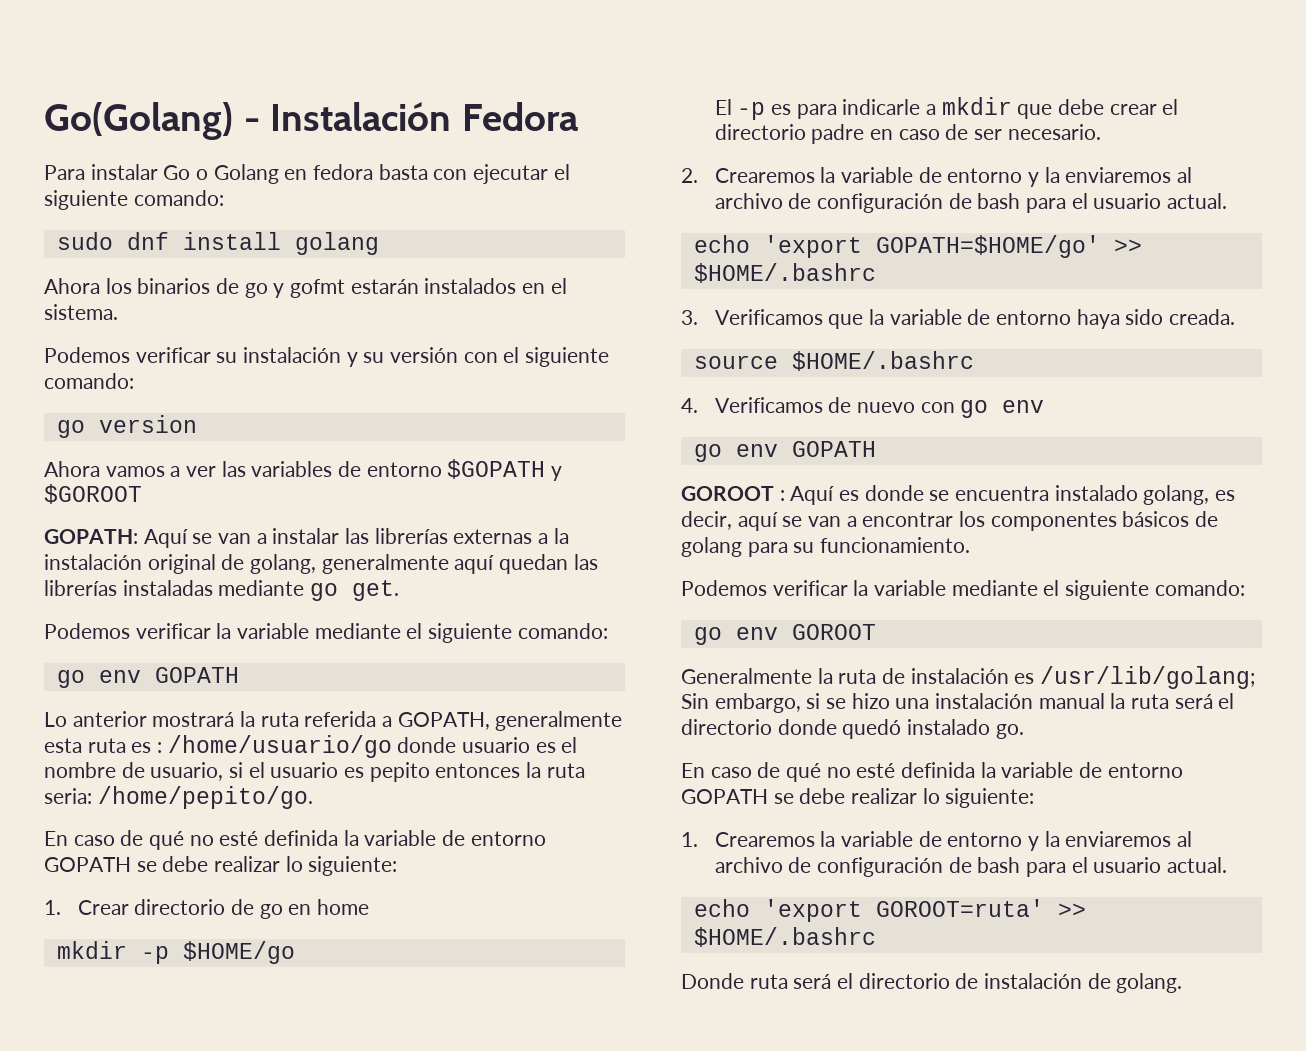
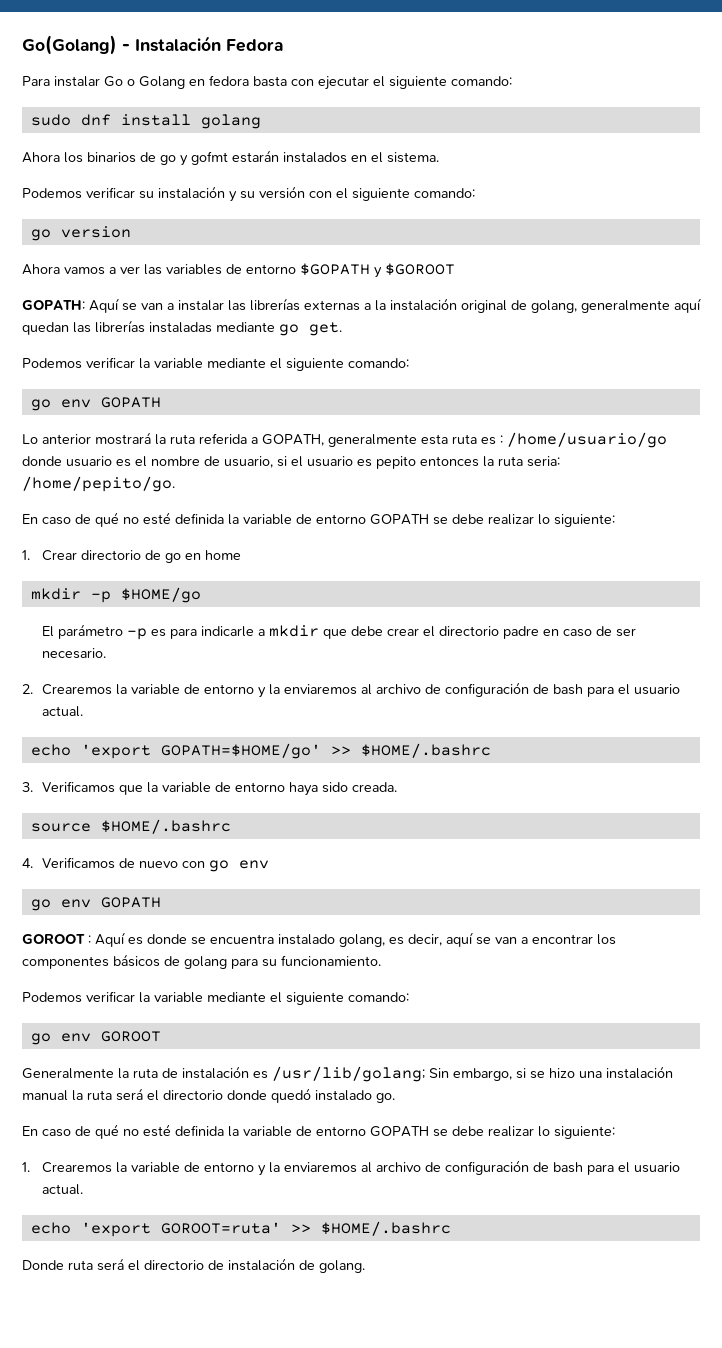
- El -p es para indicarle a mkdir que debe crear el directorio padre en caso de ser necesario.
+ El parámetro -p es para indicarle a mkdir que debe crear el directorio padre en caso de ser necesario.

